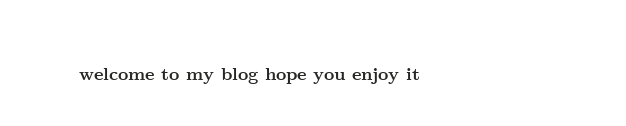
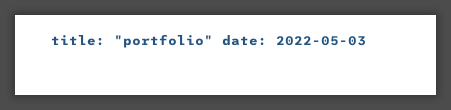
- welcome to my blog hope you enjoy it
+ title: "portfolio" date: 2022-05-03

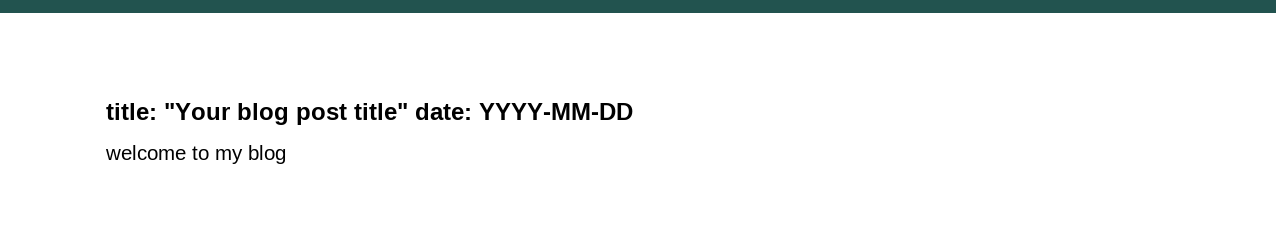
- title: "portfolio" date: 2022-05-03
+ title: "Your blog post title" date: YYYY-MM-DD
+ welcome to my blog

